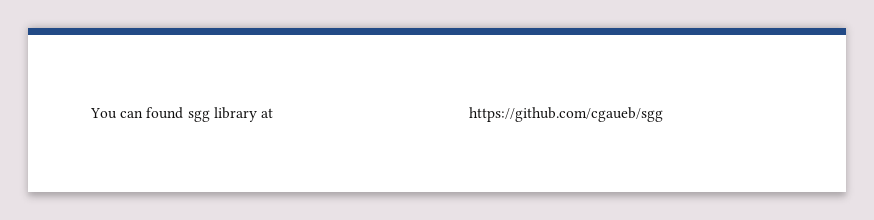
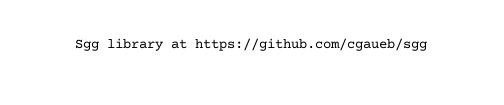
- You can found sgg library at https://github.com/cgaueb/sgg
+ Sgg library at https://github.com/cgaueb/sgg

